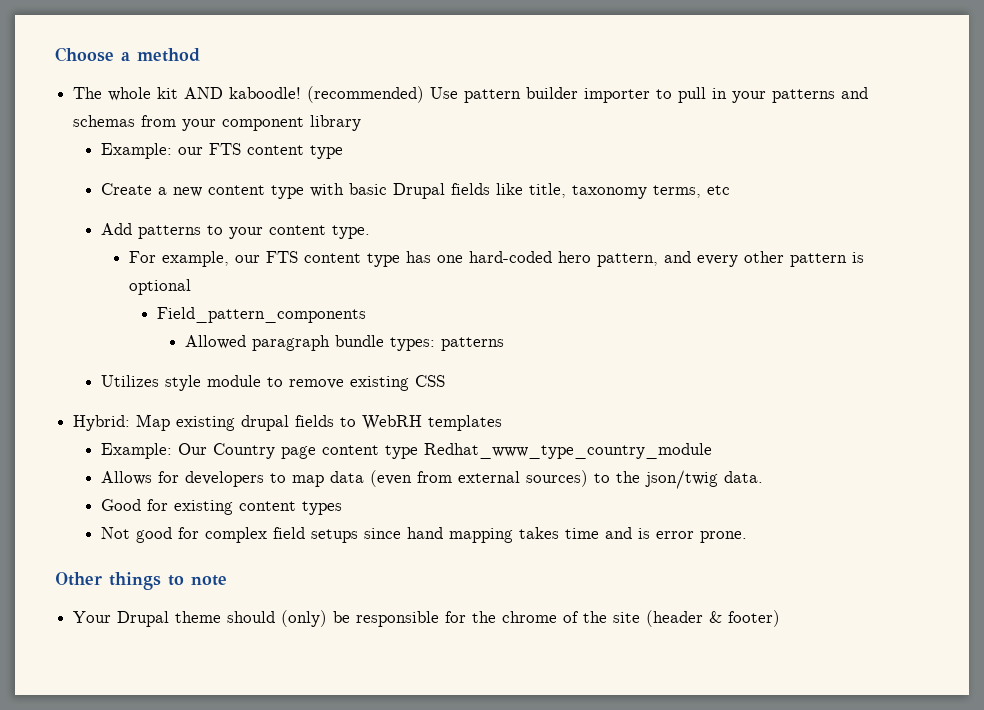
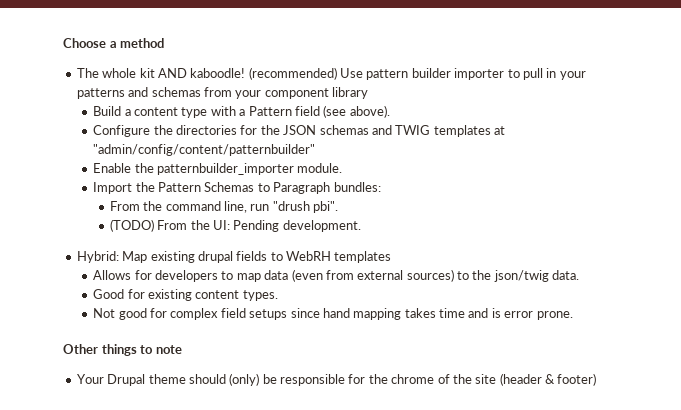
- Example: our FTS content type
- Create a new content type with basic Drupal fields like title, taxonomy terms, etc
- Add patterns to your content type.
- For example, our FTS content type has one hard-coded hero pattern, and every other pattern is optional
- Field_pattern_components
- Allowed paragraph bundle types: patterns
- Utilizes style module to remove existing CSS
+ Build a content type with a Pattern field (see above).
+ Configure the directories for the JSON schemas and TWIG templates at "admin/config/content/patternbuilder"
+ Enable the patternbuilder_importer module.
+ Import the Pattern Schemas to Paragraph bundles:
+ From the command line, run "drush pbi".
+ (TODO) From the UI: Pending development.
- Example: Our Country page content type Redhat_www_type_country_module
- Good for existing content types
+ Good for existing content types.

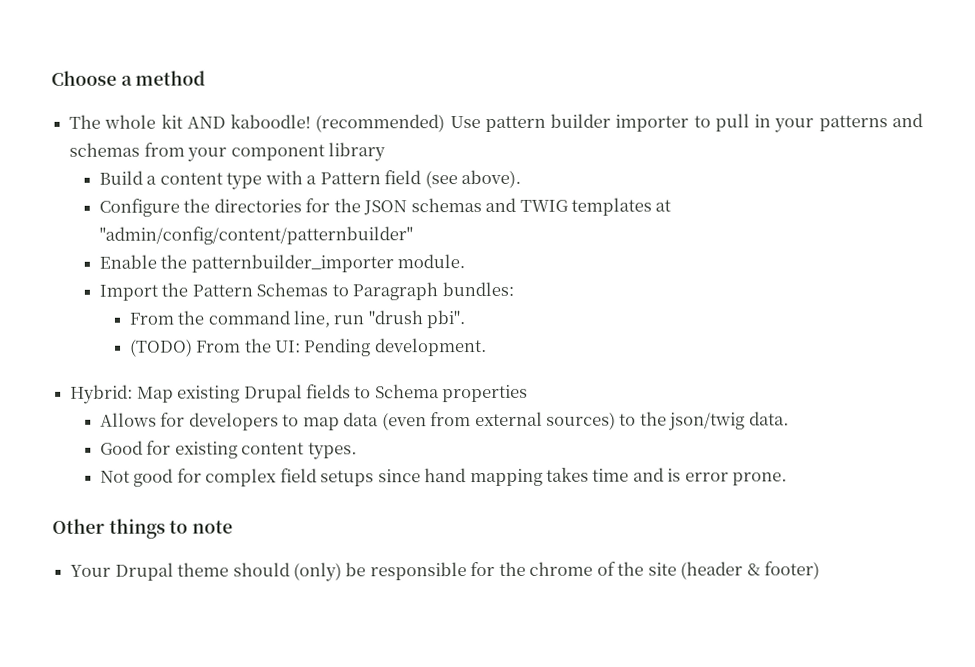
- Hybrid: Map existing drupal fields to WebRH templates
+ Hybrid: Map existing Drupal fields to Schema properties

